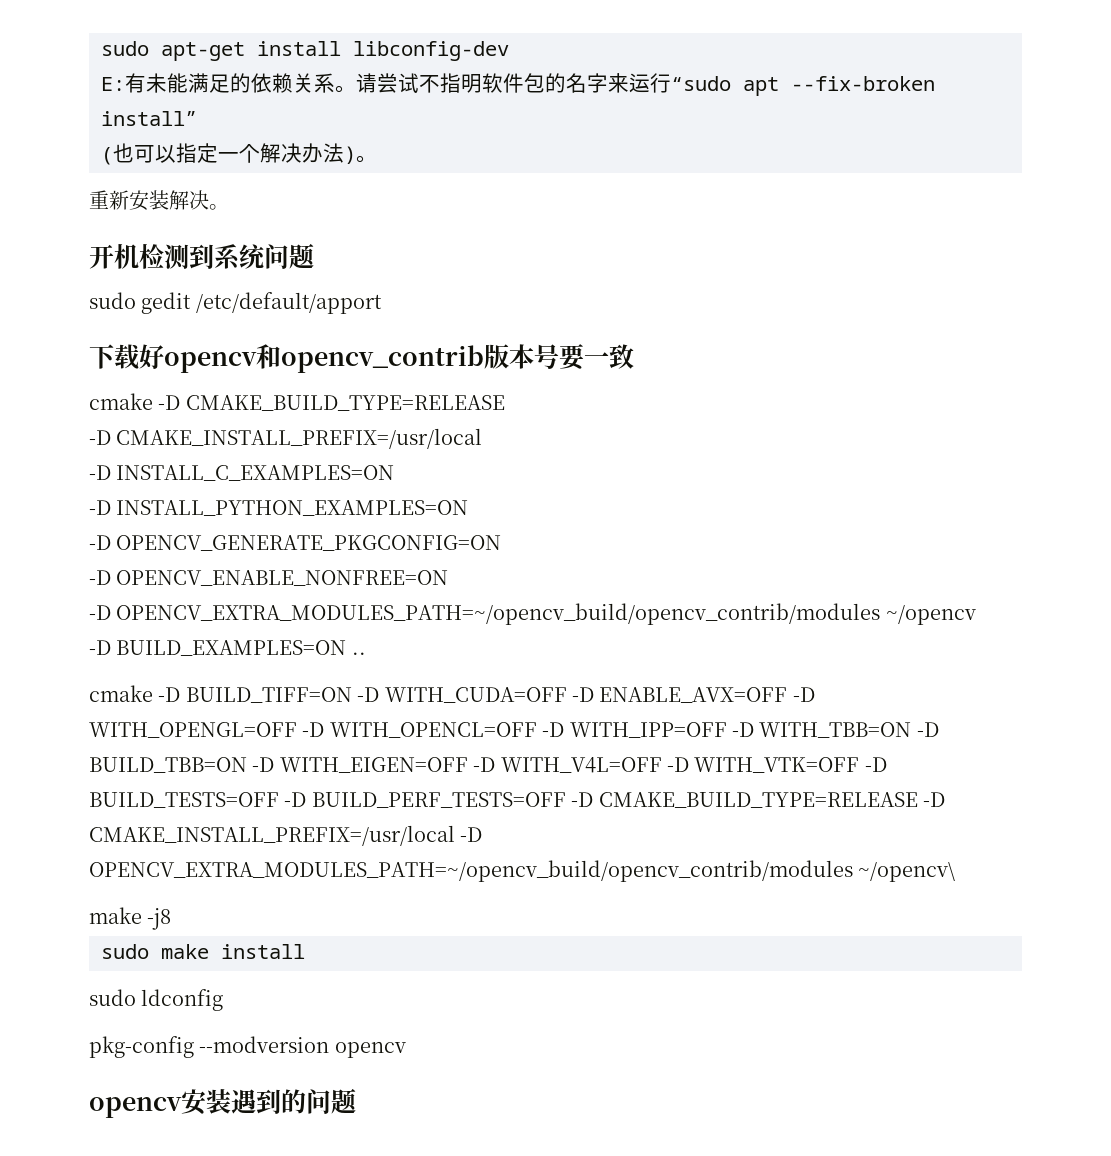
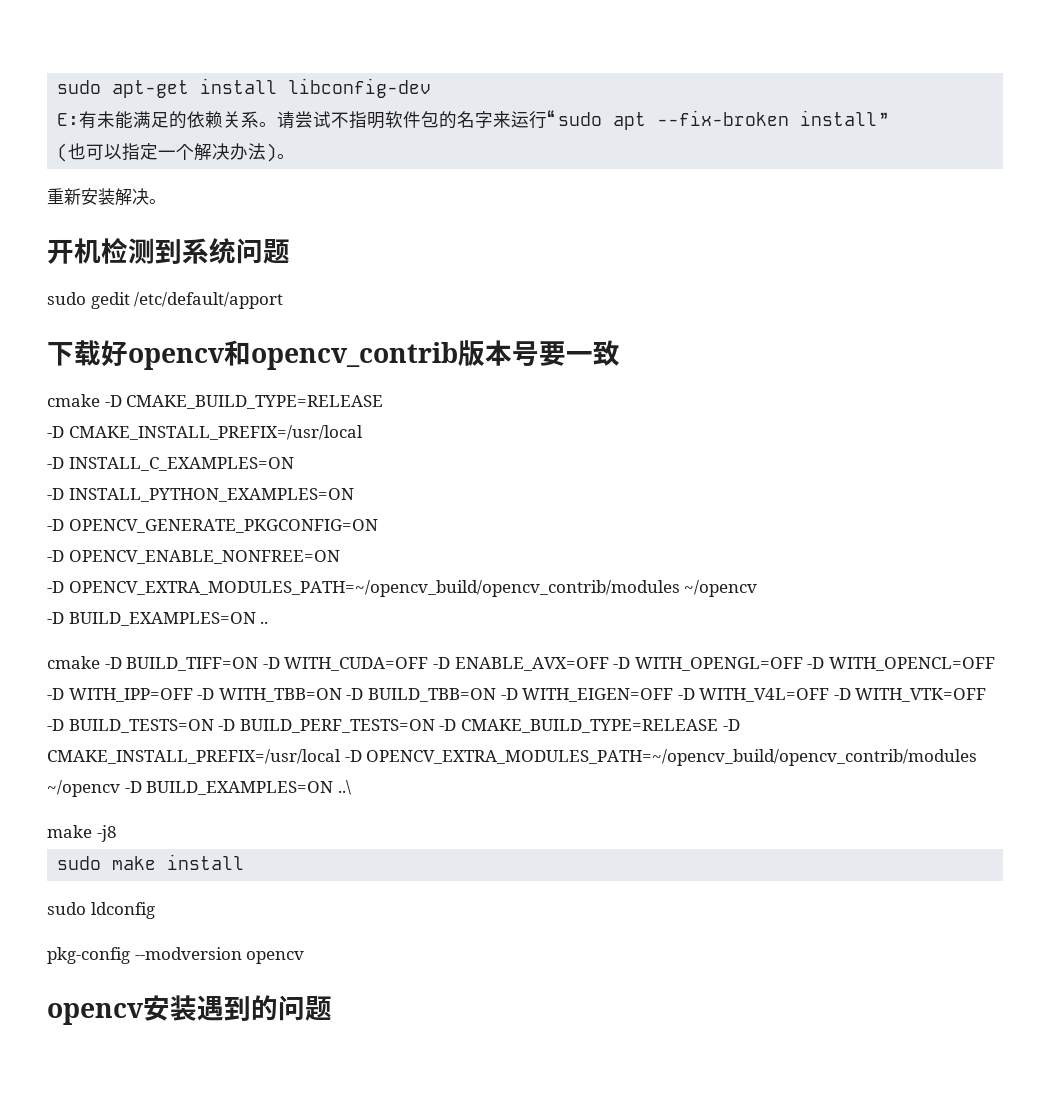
- cmake -D BUILD_TIFF=ON -D WITH_CUDA=OFF -D ENABLE_AVX=OFF -D WITH_OPENGL=OFF -D WITH_OPENCL=OFF -D WITH_IPP=OFF -D WITH_TBB=ON -D BUILD_TBB=ON -D WITH_EIGEN=OFF -D WITH_V4L=OFF -D WITH_VTK=OFF -D BUILD_TESTS=OFF -D BUILD_PERF_TESTS=OFF -D CMAKE_BUILD_TYPE=RELEASE -D CMAKE_INSTALL_PREFIX=/usr/local -D OPENCV_EXTRA_MODULES_PATH=~/opencv_build/opencv_contrib/modules ~/opencv\
+ cmake -D BUILD_TIFF=ON -D WITH_CUDA=OFF -D ENABLE_AVX=OFF -D WITH_OPENGL=OFF -D WITH_OPENCL=OFF -D WITH_IPP=OFF -D WITH_TBB=ON -D BUILD_TBB=ON -D WITH_EIGEN=OFF -D WITH_V4L=OFF -D WITH_VTK=OFF -D BUILD_TESTS=ON -D BUILD_PERF_TESTS=ON -D CMAKE_BUILD_TYPE=RELEASE -D CMAKE_INSTALL_PREFIX=/usr/local -D OPENCV_EXTRA_MODULES_PATH=~/opencv_build/opencv_contrib/modules ~/opencv -D BUILD_EXAMPLES=ON ..\

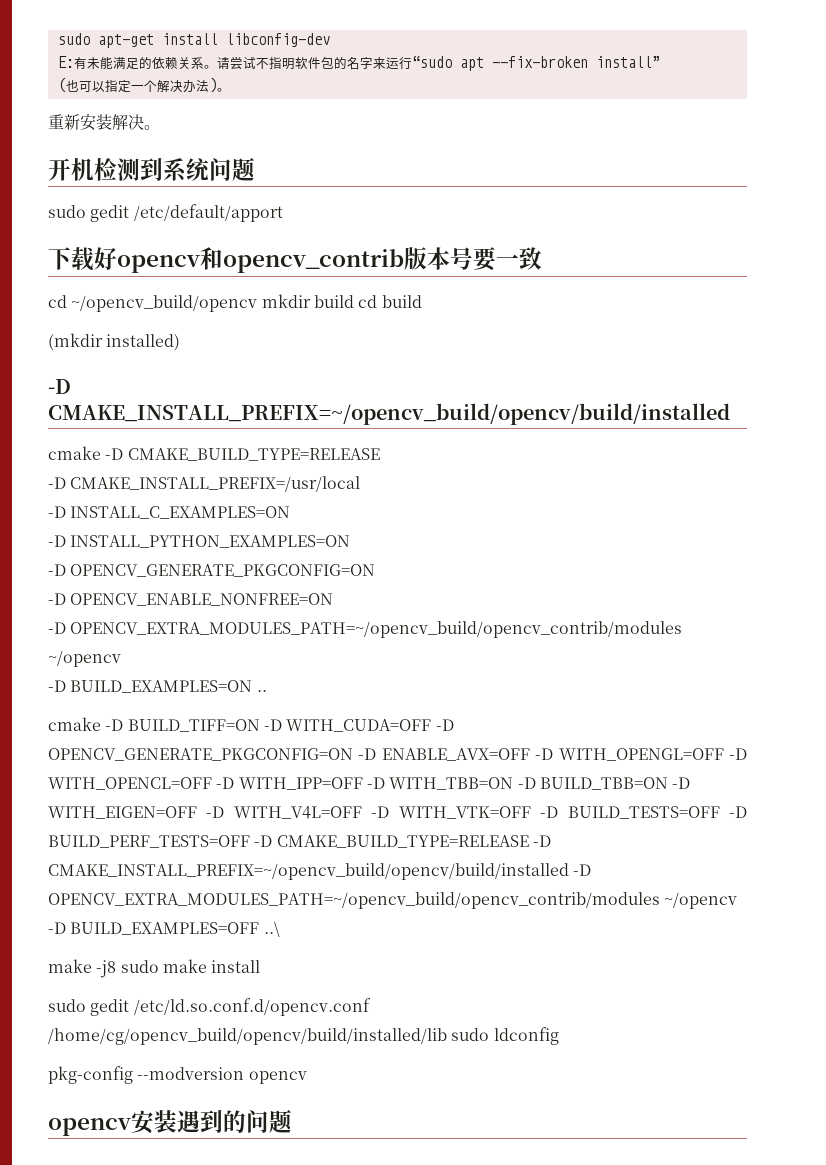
+ cd ~/opencv_build/opencv mkdir build cd build
+ (mkdir installed)
+ -D CMAKE_INSTALL_PREFIX=~/opencv_build/opencv/build/installed
- cmake -D BUILD_TIFF=ON -D WITH_CUDA=OFF -D ENABLE_AVX=OFF -D WITH_OPENGL=OFF -D WITH_OPENCL=OFF -D WITH_IPP=OFF -D WITH_TBB=ON -D BUILD_TBB=ON -D WITH_EIGEN=OFF -D WITH_V4L=OFF -D WITH_VTK=OFF -D BUILD_TESTS=ON -D BUILD_PERF_TESTS=ON -D CMAKE_BUILD_TYPE=RELEASE -D CMAKE_INSTALL_PREFIX=/usr/local -D OPENCV_EXTRA_MODULES_PATH=~/opencv_build/opencv_contrib/modules ~/opencv -D BUILD_EXAMPLES=ON ..\
+ cmake -D BUILD_TIFF=ON -D WITH_CUDA=OFF -D OPENCV_GENERATE_PKGCONFIG=ON -D ENABLE_AVX=OFF -D WITH_OPENGL=OFF -D WITH_OPENCL=OFF -D WITH_IPP=OFF -D WITH_TBB=ON -D BUILD_TBB=ON -D WITH_EIGEN=OFF -D WITH_V4L=OFF -D WITH_VTK=OFF -D BUILD_TESTS=OFF -D BUILD_PERF_TESTS=OFF -D CMAKE_BUILD_TYPE=RELEASE -D CMAKE_INSTALL_PREFIX=~/opencv_build/opencv/build/installed -D OPENCV_EXTRA_MODULES_PATH=~/opencv_build/opencv_contrib/modules ~/opencv -D BUILD_EXAMPLES=OFF ..\
- make -j8
- sudo make install
+ make -j8 sudo make install
- sudo ldconfig
+ sudo gedit /etc/ld.so.conf.d/opencv.conf /home/cg/opencv_build/opencv/build/installed/lib sudo ldconfig

